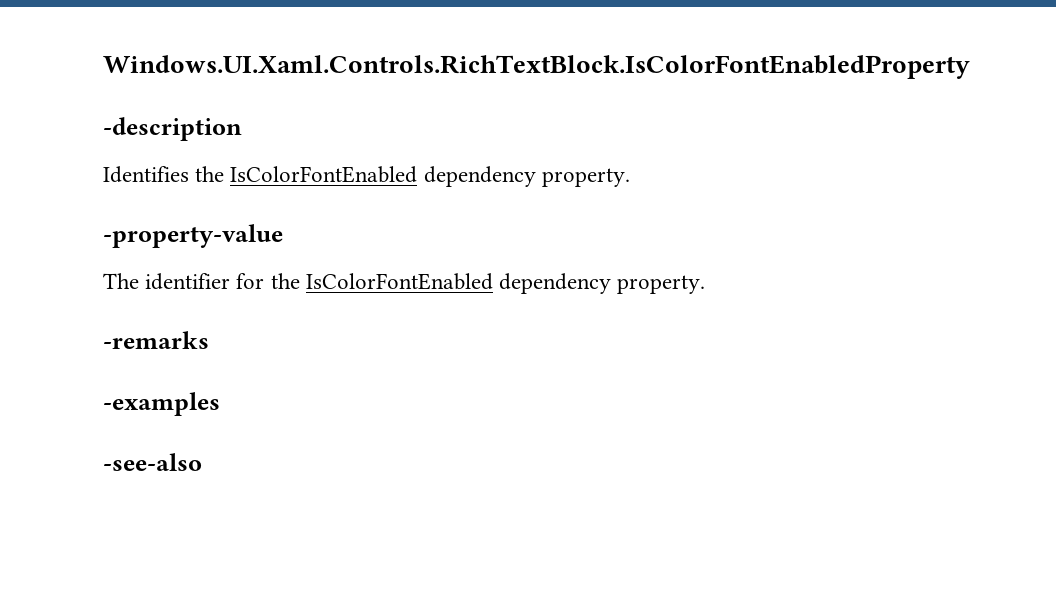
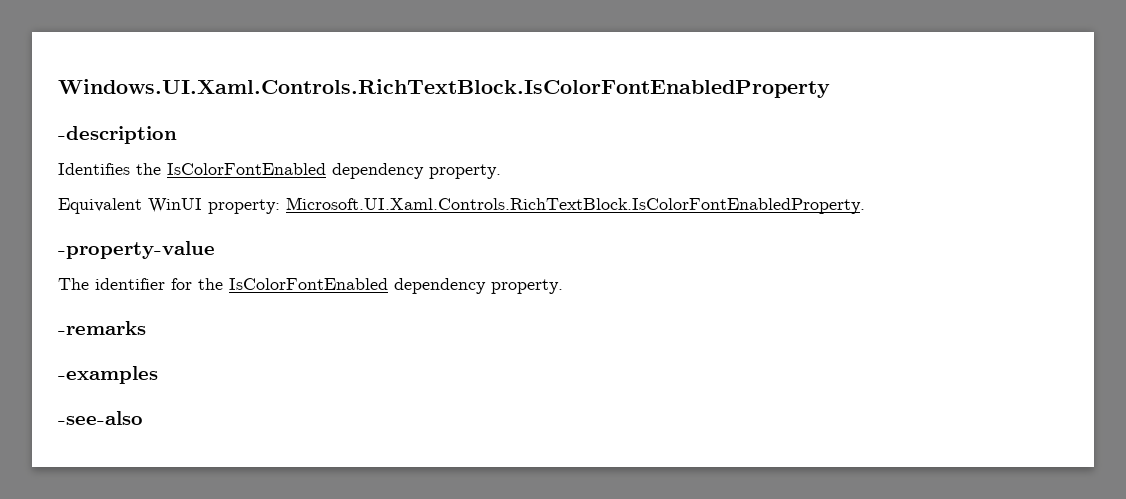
+ Equivalent WinUI property: Microsoft.UI.Xaml.Controls.RichTextBlock.IsColorFontEnabledProperty.

